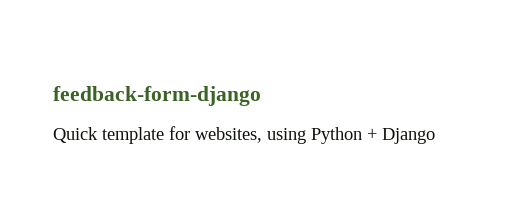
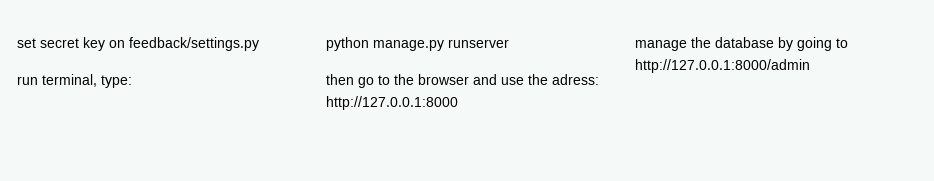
- feedback-form-django
- Quick template for websites, using Python + Django
+ set secret key on feedback/settings.py
+ run terminal, type:
+ python manage.py runserver
+ then go to the browser and use the adress: http://127.0.0.1:8000
+ manage the database by going to http://127.0.0.1:8000/admin

